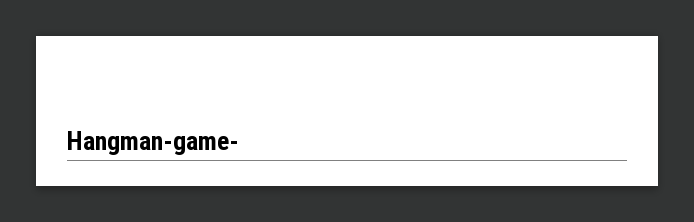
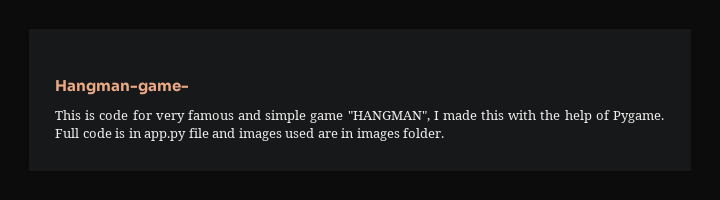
+ This is code for very famous and simple game "HANGMAN", I made this with the help of Pygame. Full code is in app.py file and images used are in images folder.

